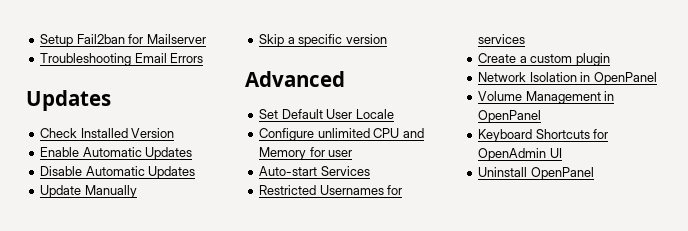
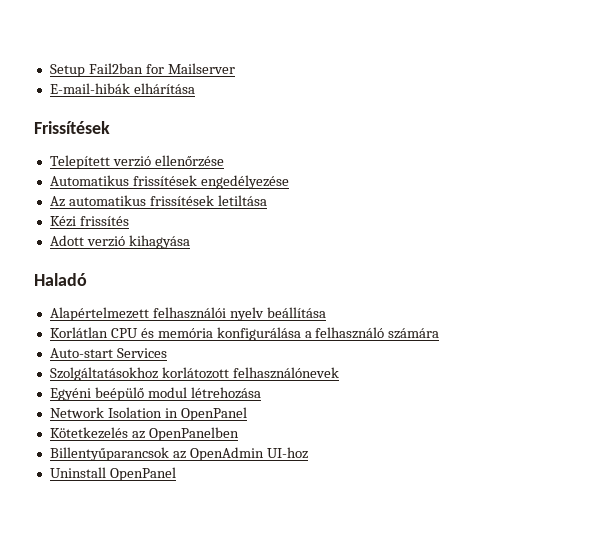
- Troubleshooting Email Errors
- Updates
- Check Installed Version
- Enable Automatic Updates
- Disable Automatic Updates
- Update Manually
- Skip a specific version
- Advanced
- Set Default User Locale
- Configure unlimited CPU and Memory for user
+ E-mail-hibák elhárítása
+ Frissítések
+ Telepített verzió ellenőrzése
+ Automatikus frissítések engedélyezése
+ Az automatikus frissítések letiltása
+ Kézi frissítés
+ Adott verzió kihagyása
+ Haladó
+ Alapértelmezett felhasználói nyelv beállítása
+ Korlátlan CPU és memória konfigurálása a felhasználó számára
  Auto-start Services
- Restricted Usernames for services
- Create a custom plugin
+ Szolgáltatásokhoz korlátozott felhasználónevek
+ Egyéni beépülő modul létrehozása
  Network Isolation in OpenPanel
- Volume Management in OpenPanel
- Keyboard Shortcuts for OpenAdmin UI
+ Kötetkezelés az OpenPanelben
+ Billentyűparancsok az OpenAdmin UI-hoz

